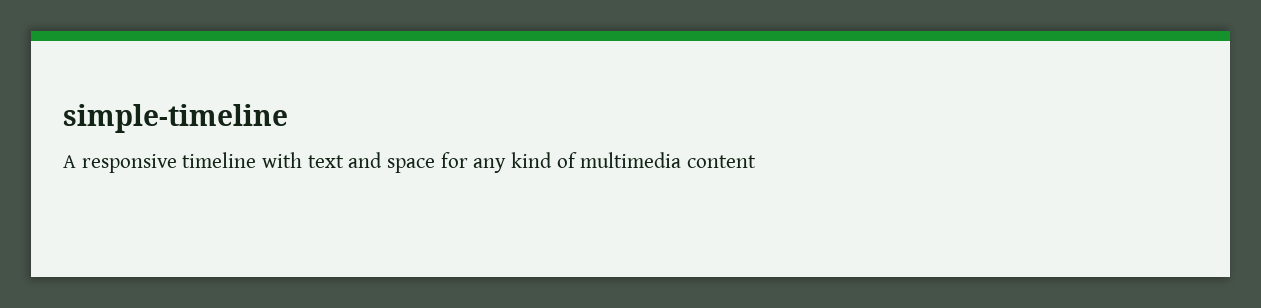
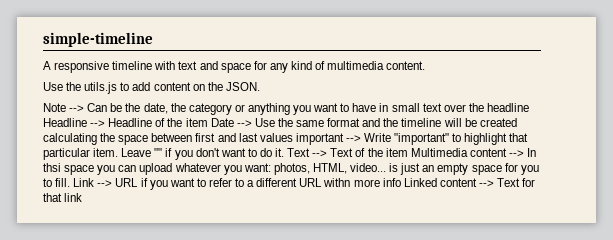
- A responsive timeline with text and space for any kind of multimedia content
+ A responsive timeline with text and space for any kind of multimedia content.
+ Use the utils.js to add content on the JSON.
+ Note --> Can be the date, the category or anything you want to have in small text over the headline Headline --> Headline of the item Date --> Use the same format and the timeline will be created calculating the space between first and last values important --> Write "important" to highlight that particular item. Leave "" if you don't want to do it. Text --> Text of the item Multimedia content --> In thsi space you can upload whatever you want: photos, HTML, video... is just an empty space for you to fill. Link --> URL if you want to refer to a different URL withn more info Linked content --> Text for that link

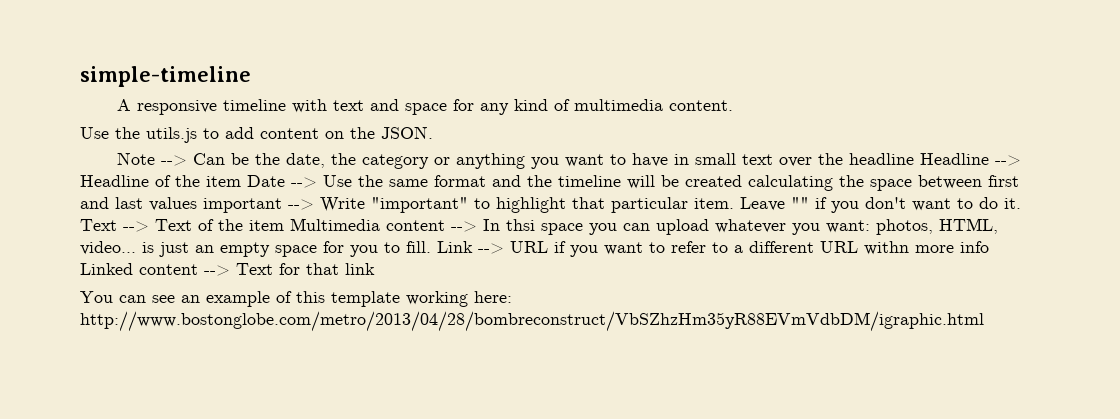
+ You can see an example of this template working here: http://www.bostonglobe.com/metro/2013/04/28/bombreconstruct/VbSZhzHm35yR88EVmVdbDM/igraphic.html

